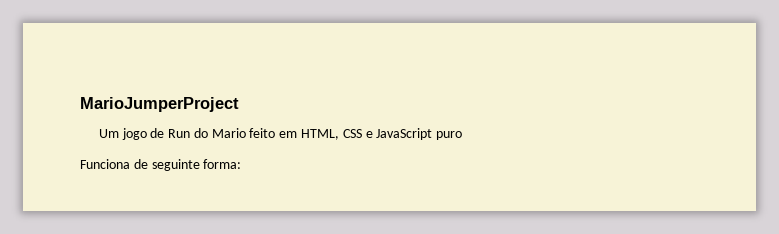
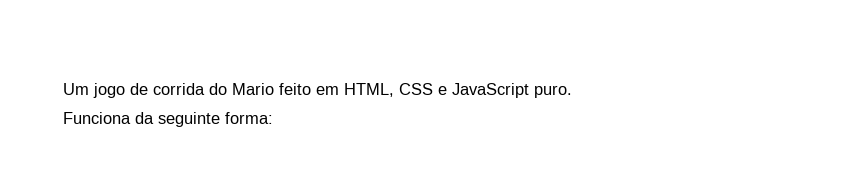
- MarioJumperProject
- Um jogo de Run do Mario feito em HTML, CSS e JavaScript puro
+ Um jogo de corrida do Mario feito em HTML, CSS e JavaScript puro.
- Funciona de seguinte forma:
+ Funciona da seguinte forma:

